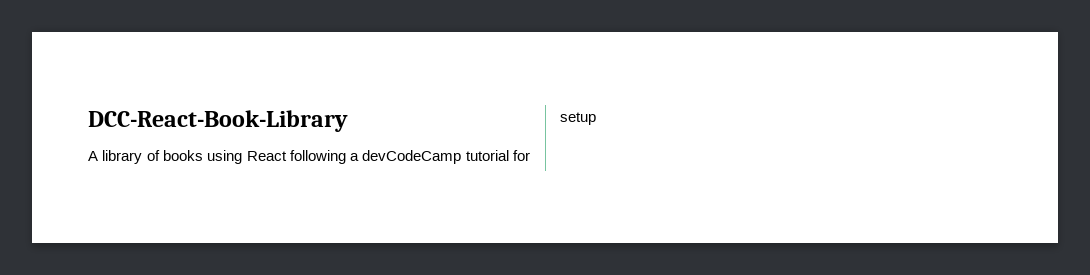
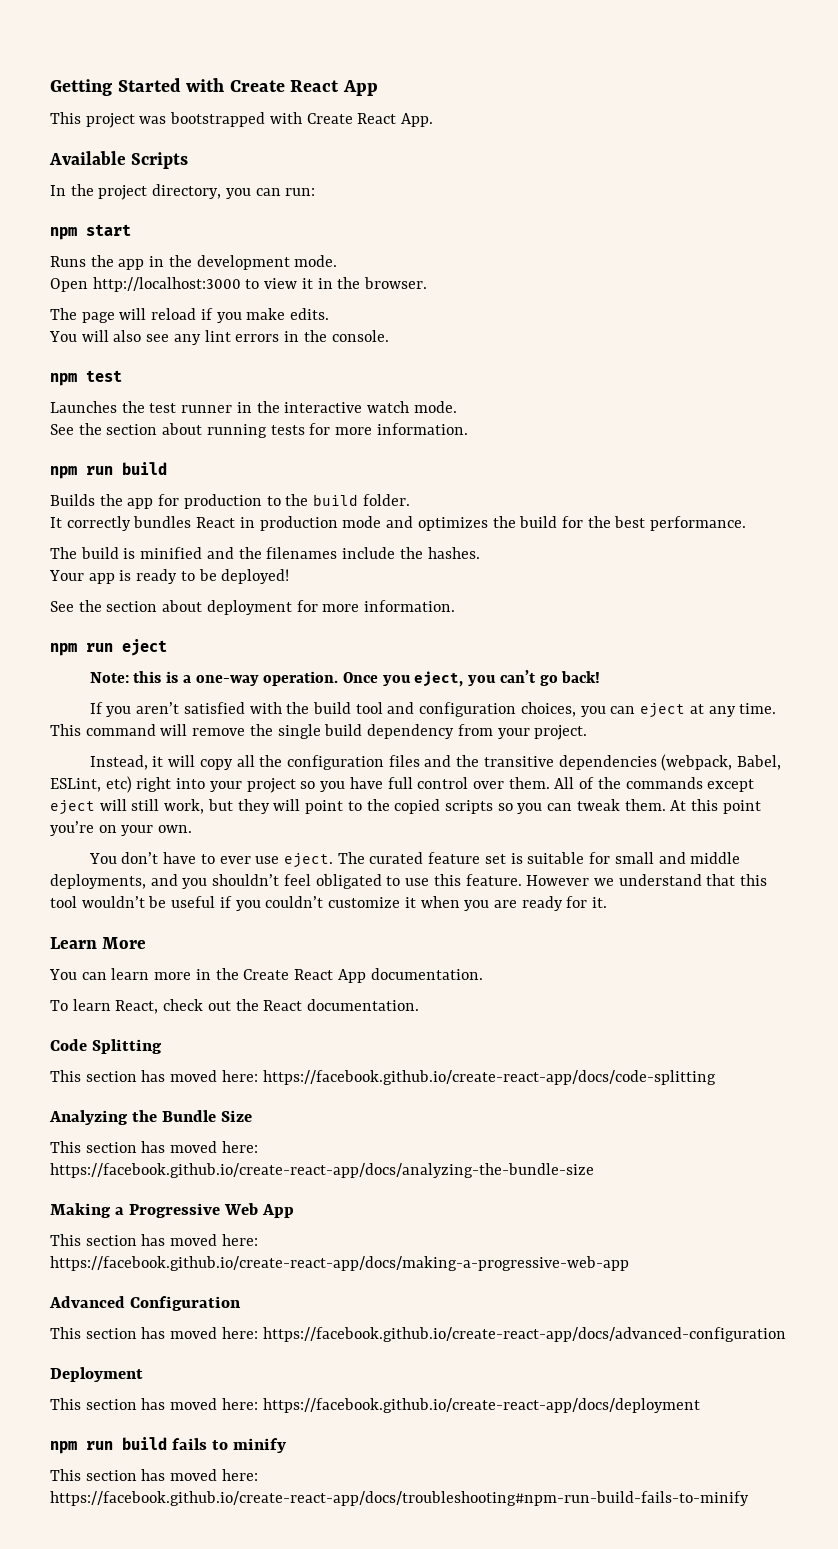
- DCC-React-Book-Library
- A library of books using React following a devCodeCamp tutorial for setup
+ Getting Started with Create React App
+ This project was bootstrapped with Create React App.
+ Available Scripts
+ In the project directory, you can run:
+ npm start
+ Runs the app in the development mode.
+ Open http://localhost:3000 to view it in the browser.
+ The page will reload if you make edits.
+ You will also see any lint errors in the console.
+ npm test
+ Launches the test runner in the interactive watch mode.
+ See the section about running tests for more information.
+ npm run build
+ Builds the app for production to the build folder.
+ It correctly bundles React in production mode and optimizes the build for the best performance.
+ The build is minified and the filenames include the hashes.
+ Your app is ready to be deployed!
+ See the section about deployment for more information.
+ npm run eject
+ Note: this is a one-way operation. Once you eject, you can’t go back!
+ If you aren’t satisfied with the build tool and configuration choices, you can eject at any time. This command will remove the single build dependency from your project.
+ Instead, it will copy all the configuration files and the transitive dependencies (webpack, Babel, ESLint, etc) right into your project so you have full control over them. All of the commands except eject will still work, but they will point to the copied scripts so you can tweak them. At this point you’re on your own.
+ You don’t have to ever use eject. The curated feature set is suitable for small and middle deployments, and you shouldn’t feel obligated to use this feature. However we understand that this tool wouldn’t be useful if you couldn’t customize it when you are ready for it.
+ Learn More
+ You can learn more in the Create React App documentation.
+ To learn React, check out the React documentation.
+ Code Splitting
+ This section has moved here: https://facebook.github.io/create-react-app/docs/code-splitting
+ Analyzing the Bundle Size
+ This section has moved here: https://facebook.github.io/create-react-app/docs/analyzing-the-bundle-size
+ Making a Progressive Web App
+ This section has moved here: https://facebook.github.io/create-react-app/docs/making-a-progressive-web-app
+ Advanced Configuration
+ This section has moved here: https://facebook.github.io/create-react-app/docs/advanced-configuration
+ Deployment
+ This section has moved here: https://facebook.github.io/create-react-app/docs/deployment
+ npm run build fails to minify
+ This section has moved here: https://facebook.github.io/create-react-app/docs/troubleshooting#npm-run-build-fails-to-minify

